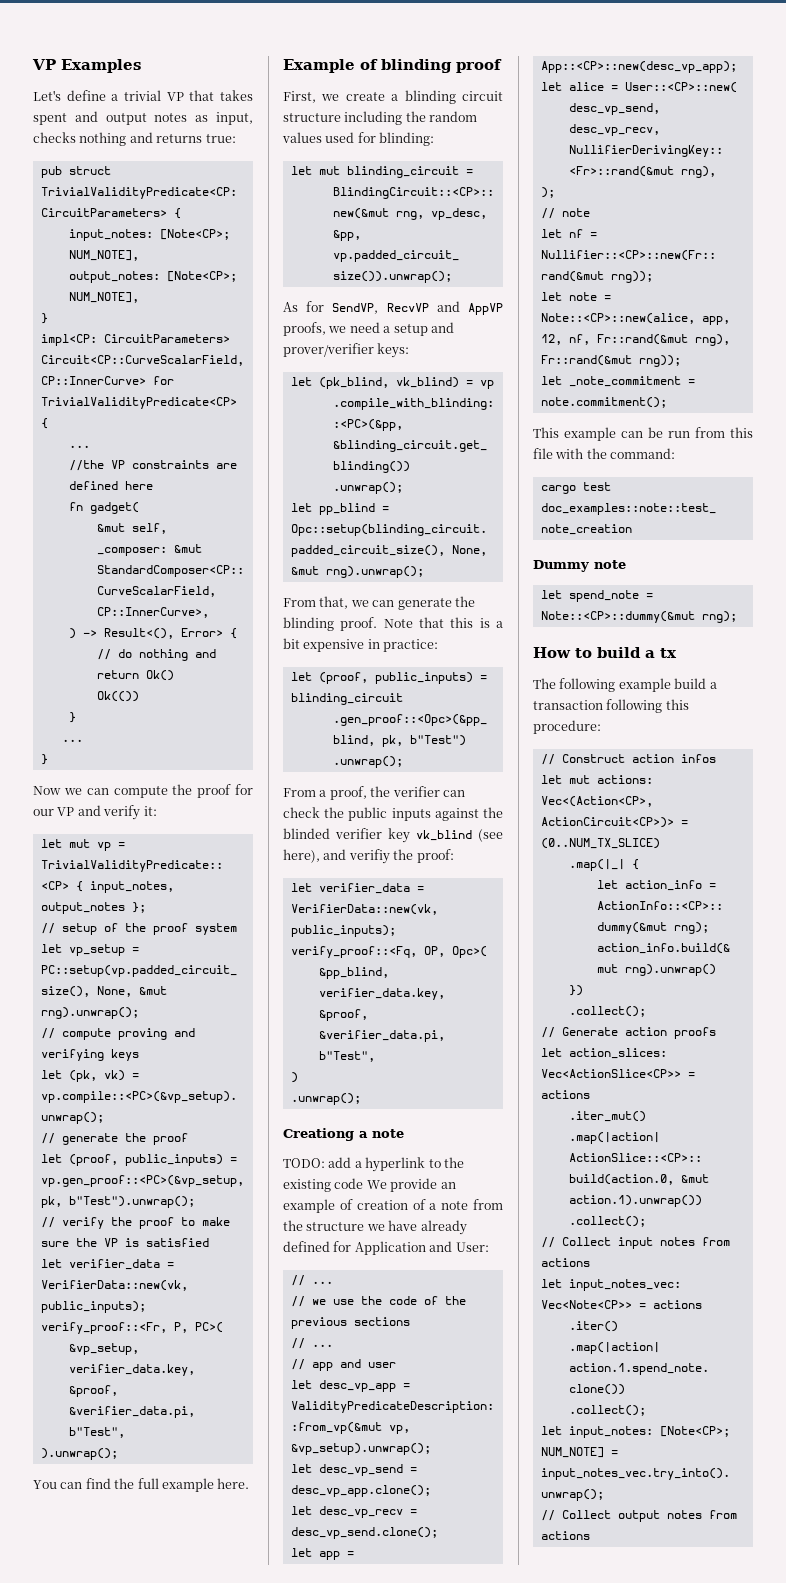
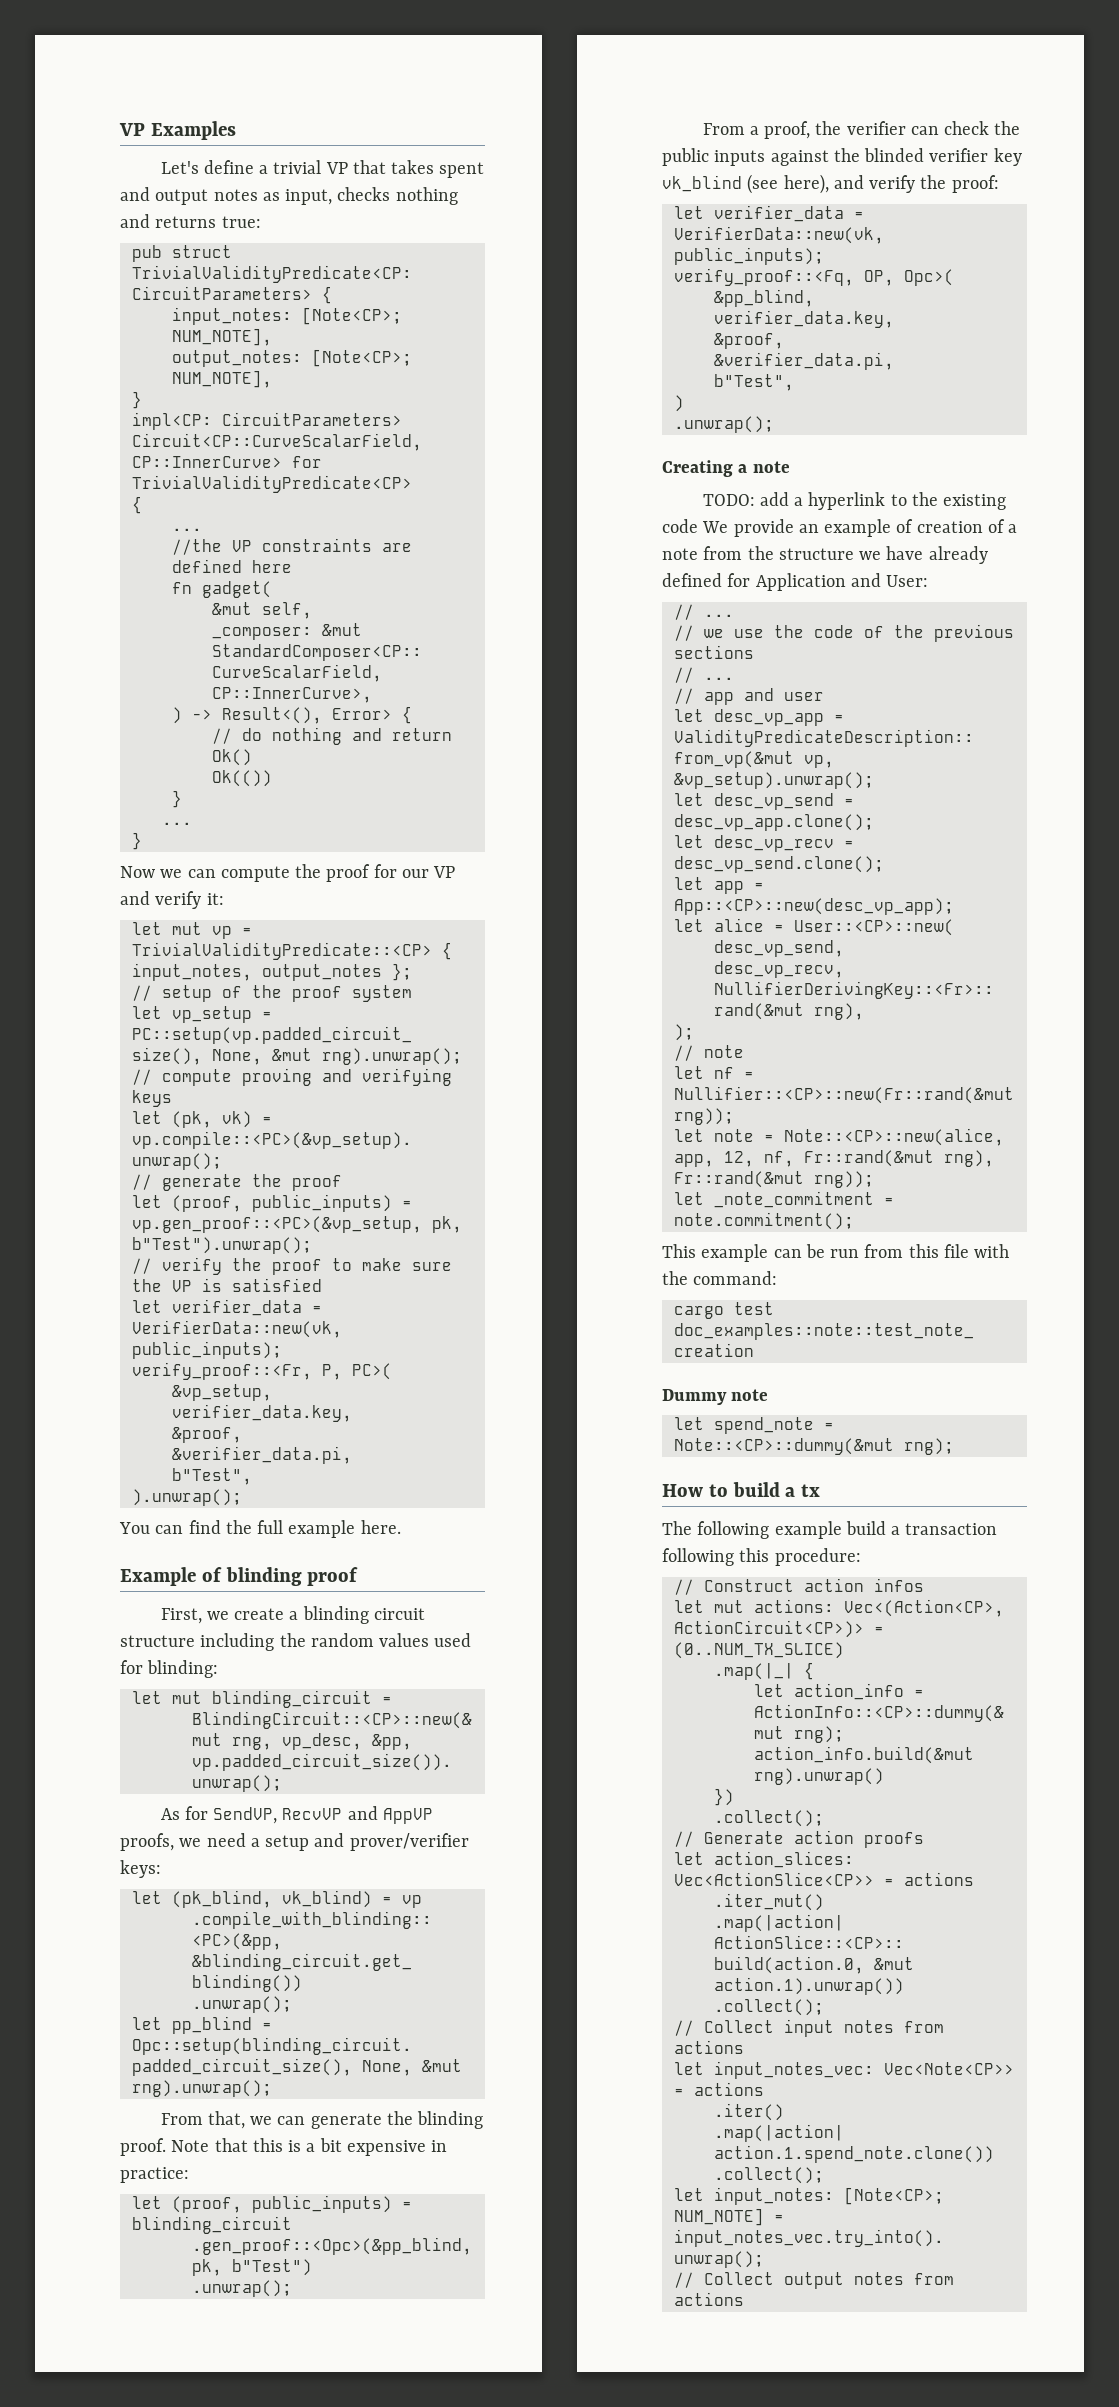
- From a proof, the verifier can check the public inputs against the blinded verifier key vk_blind (see here), and verifiy the proof:
+ From a proof, the verifier can check the public inputs against the blinded verifier key vk_blind (see here), and verify the proof:
- Creationg a note
+ Creating a note

